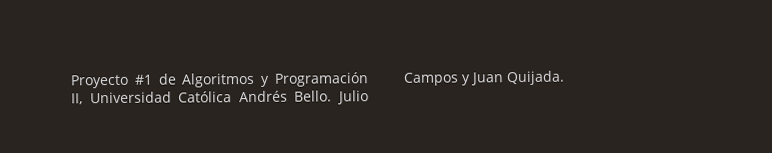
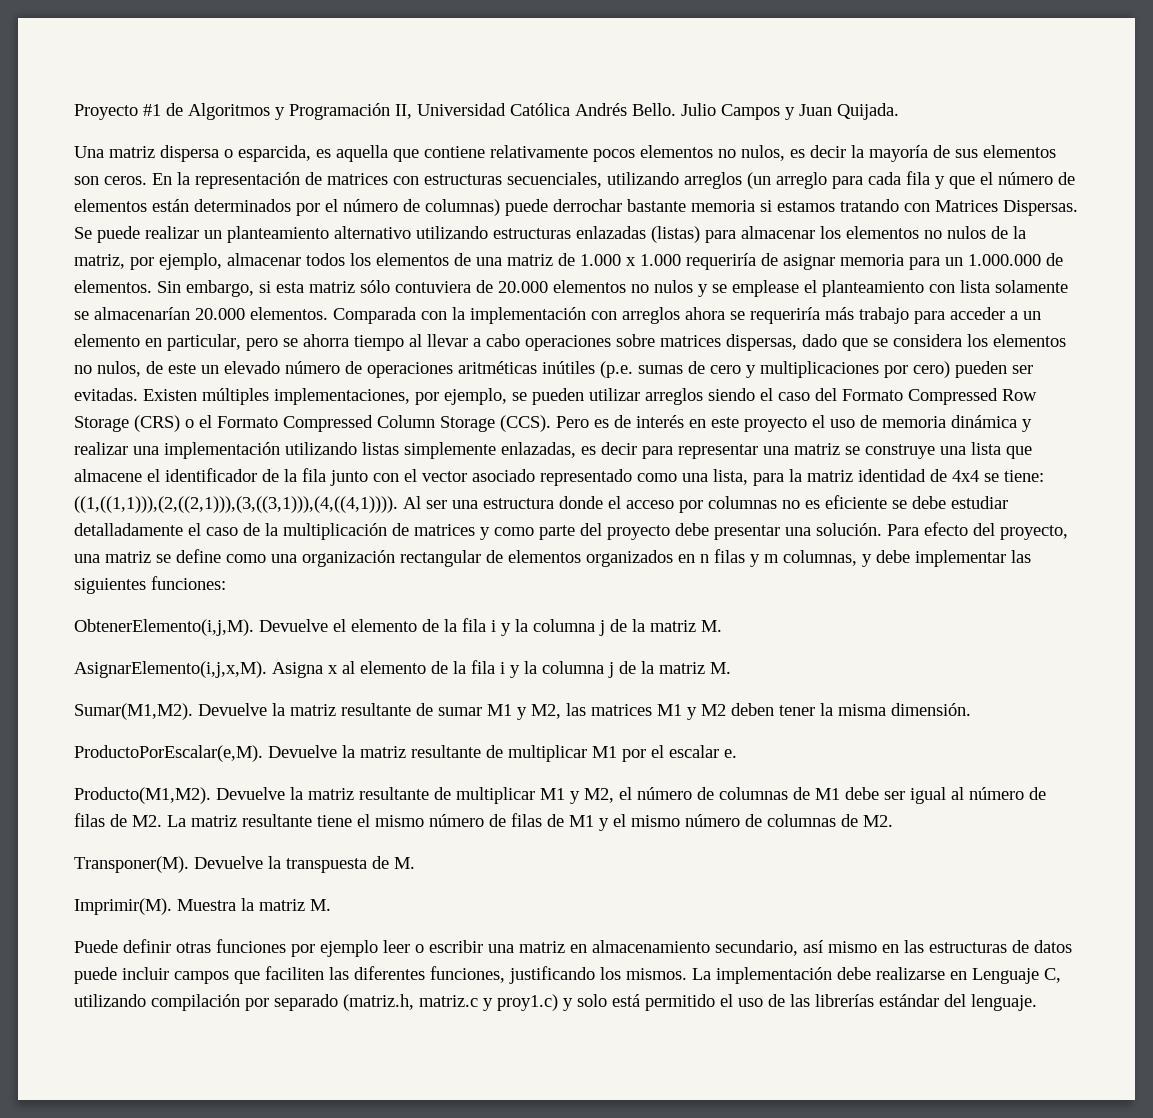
+ Una matriz dispersa o esparcida, es aquella que contiene relativamente pocos elementos no nulos, es decir la mayoría de sus elementos son ceros. En la representación de matrices con estructuras secuenciales, utilizando arreglos (un arreglo para cada fila y que el número de elementos están determinados por el número de columnas) puede derrochar bastante memoria si estamos tratando con Matrices Dispersas. Se puede realizar un planteamiento alternativo utilizando estructuras enlazadas (listas) para almacenar los elementos no nulos de la matriz, por ejemplo, almacenar todos los elementos de una matriz de 1.000 x 1.000 requeriría de asignar memoria para un 1.000.000 de elementos. Sin embargo, si esta matriz sólo contuviera de 20.000 elementos no nulos y se emplease el planteamiento con lista solamente se almacenarían 20.000 elementos. Comparada con la implementación con arreglos ahora se requeriría más trabajo para acceder a un elemento en particular, pero se ahorra tiempo al llevar a cabo operaciones sobre matrices dispersas, dado que se considera los elementos no nulos, de este un elevado número de operaciones aritméticas inútiles (p.e. sumas de cero y multiplicaciones por cero) pueden ser evitadas. Existen múltiples implementaciones, por ejemplo, se pueden utilizar arreglos siendo el caso del Formato Compressed Row Storage (CRS) o el Formato Compressed Column Storage (CCS). Pero es de interés en este proyecto el uso de memoria dinámica y realizar una implementación utilizando listas simplemente enlazadas, es decir para representar una matriz se construye una lista que almacene el identificador de la fila junto con el vector asociado representado como una lista, para la matriz identidad de 4x4 se tiene: ((1,((1,1))),(2,((2,1))),(3,((3,1))),(4,((4,1)))). Al ser una estructura donde el acceso por columnas no es eficiente se debe estudiar detalladamente el caso de la multiplicación de matrices y como parte del proyecto debe presentar una solución. Para efecto del proyecto, una matriz se define como una organización rectangular de elementos organizados en n filas y m columnas, y debe implementar las siguientes funciones:
+ ObtenerElemento(i,j,M). Devuelve el elemento de la fila i y la columna j de la matriz M.
+ AsignarElemento(i,j,x,M). Asigna x al elemento de la fila i y la columna j de la matriz M.
+ Sumar(M1,M2). Devuelve la matriz resultante de sumar M1 y M2, las matrices M1 y M2 deben tener la misma dimensión.
+ ProductoPorEscalar(e,M). Devuelve la matriz resultante de multiplicar M1 por el escalar e.
+ Producto(M1,M2). Devuelve la matriz resultante de multiplicar M1 y M2, el número de columnas de M1 debe ser igual al número de filas de M2. La matriz resultante tiene el mismo número de filas de M1 y el mismo número de columnas de M2.
+ Transponer(M). Devuelve la transpuesta de M.
+ Imprimir(M). Muestra la matriz M.
+ Puede definir otras funciones por ejemplo leer o escribir una matriz en almacenamiento secundario, así mismo en las estructuras de datos puede incluir campos que faciliten las diferentes funciones, justificando los mismos. La implementación debe realizarse en Lenguaje C, utilizando compilación por separado (matriz.h, matriz.c y proy1.c) y solo está permitido el uso de las librerías estándar del lenguaje.

